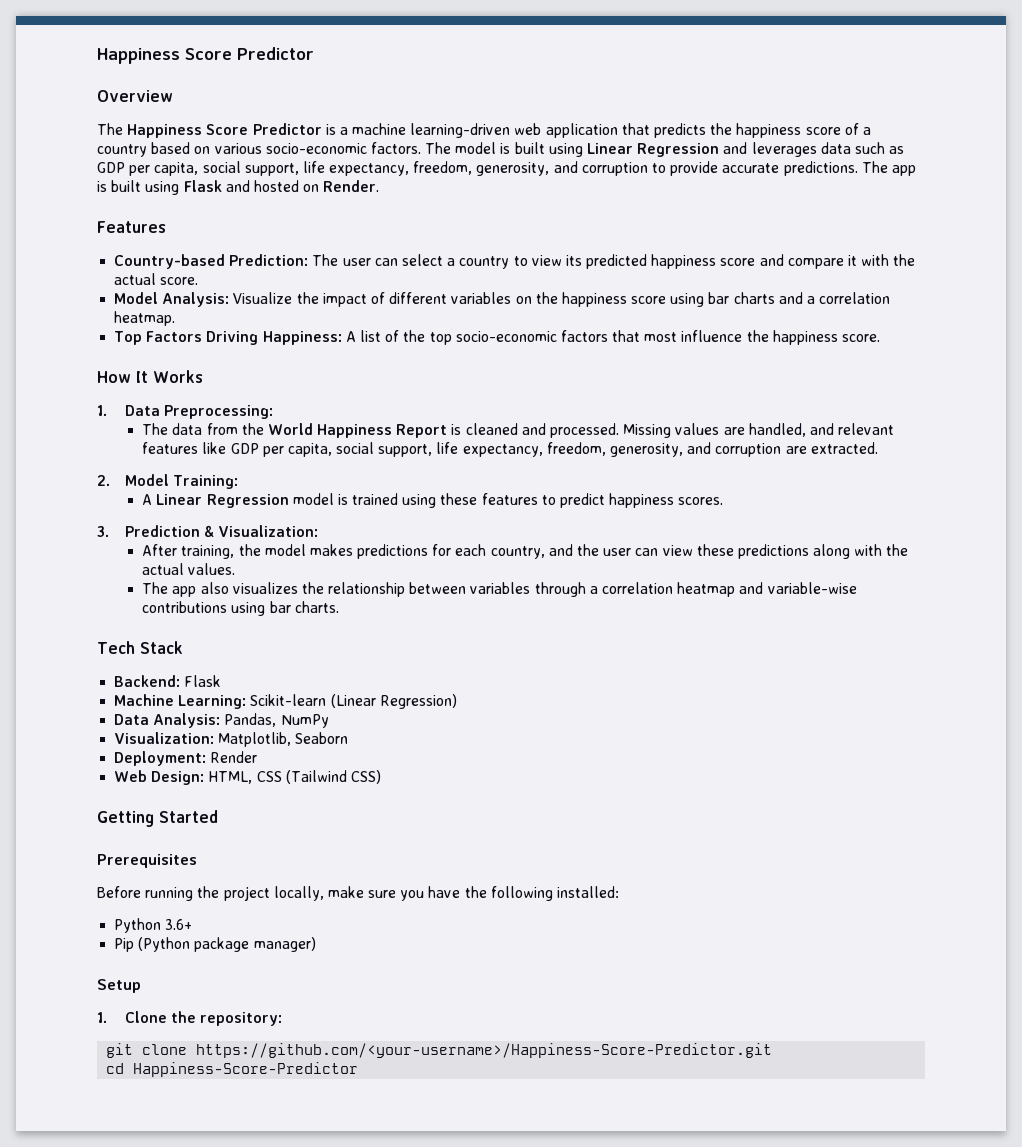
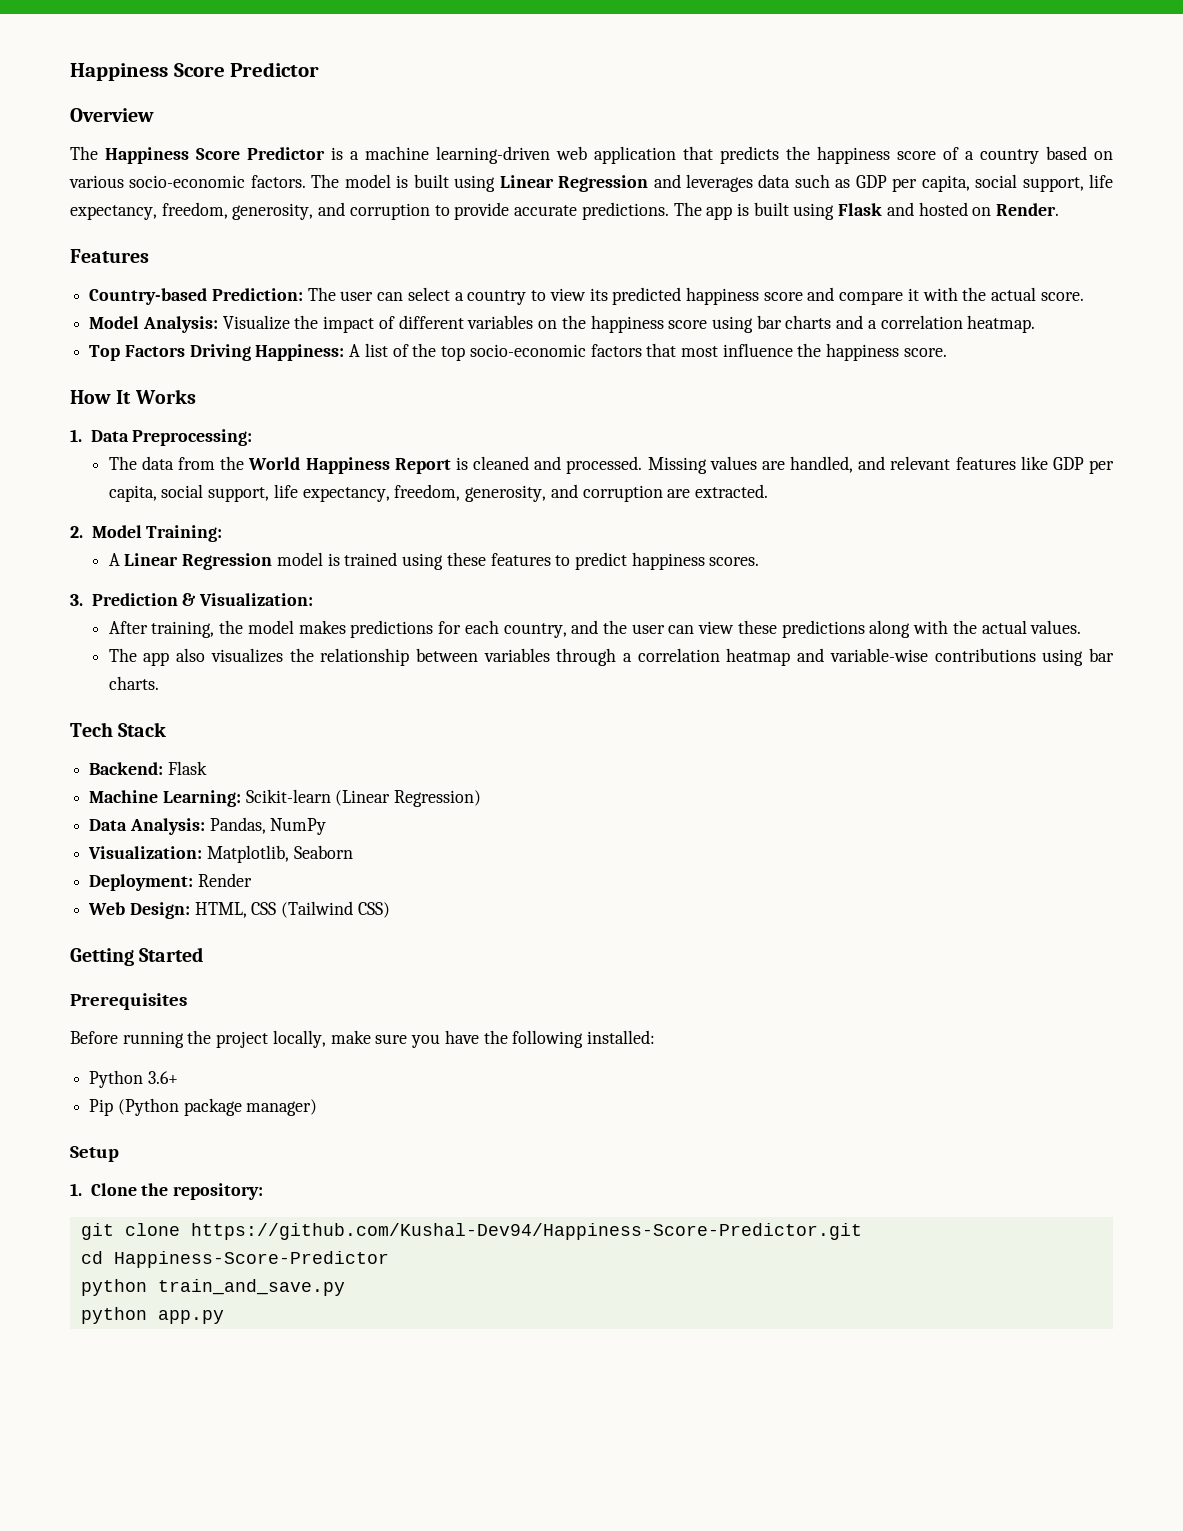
- git clone https://github.com/<your-username>/Happiness-Score-Predictor.git
+ git clone https://github.com/Kushal-Dev94/Happiness-Score-Predictor.git
+ python train_and_save.py
+ python app.py

